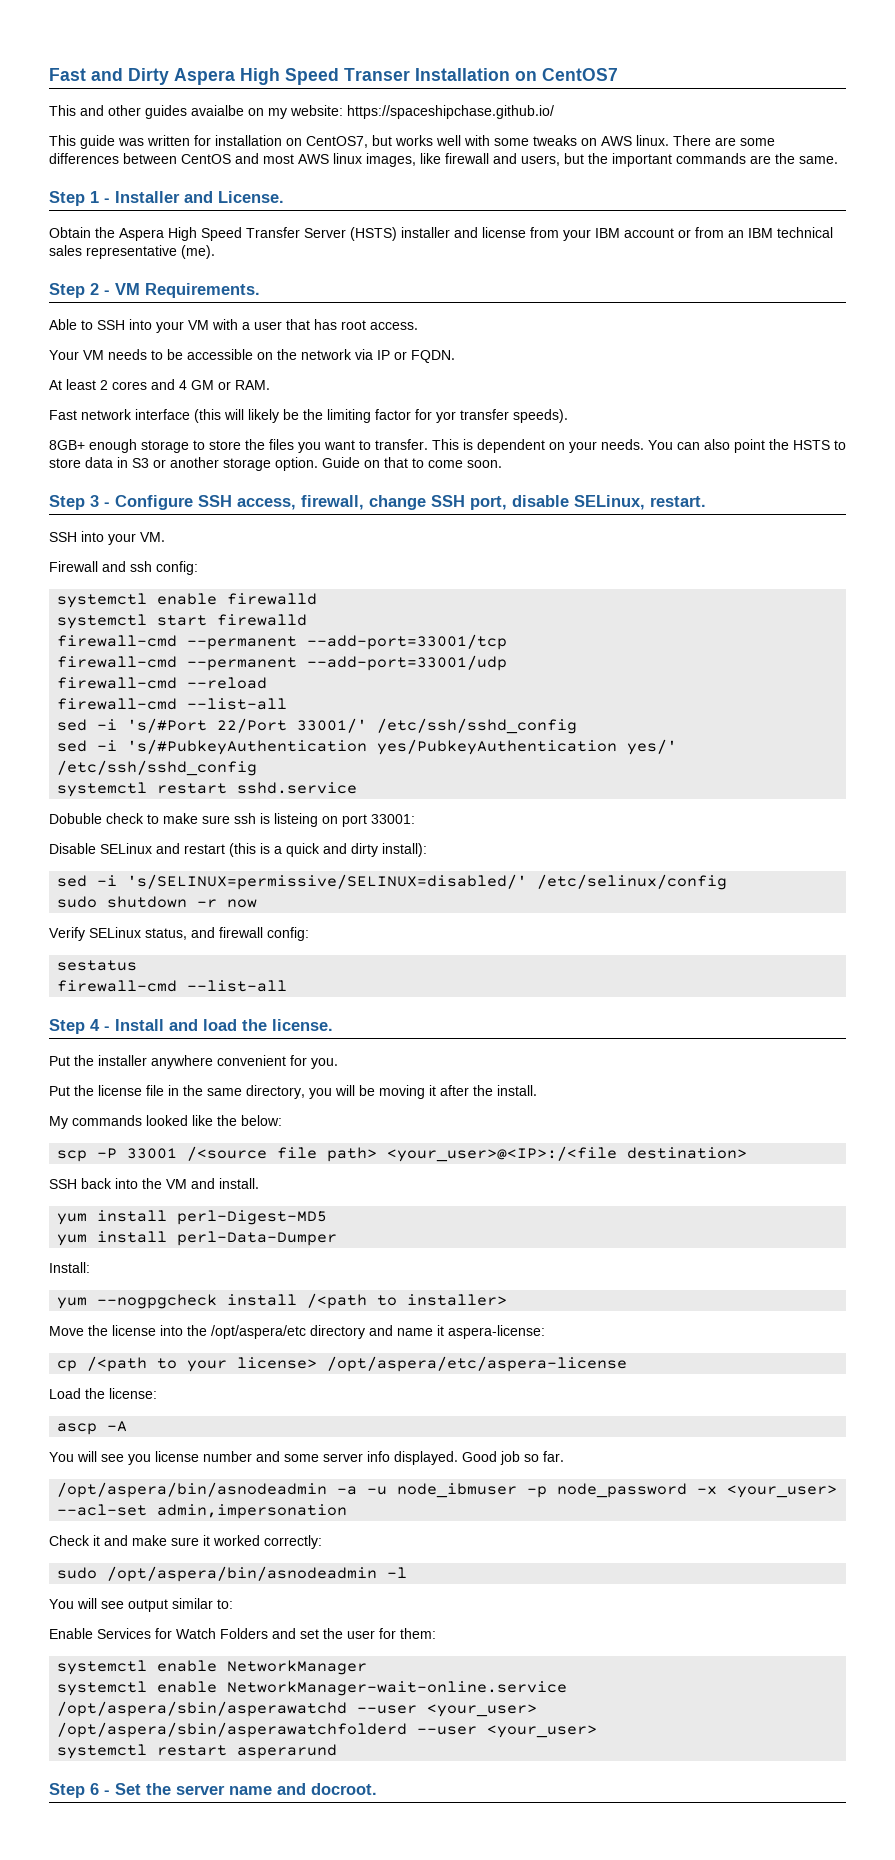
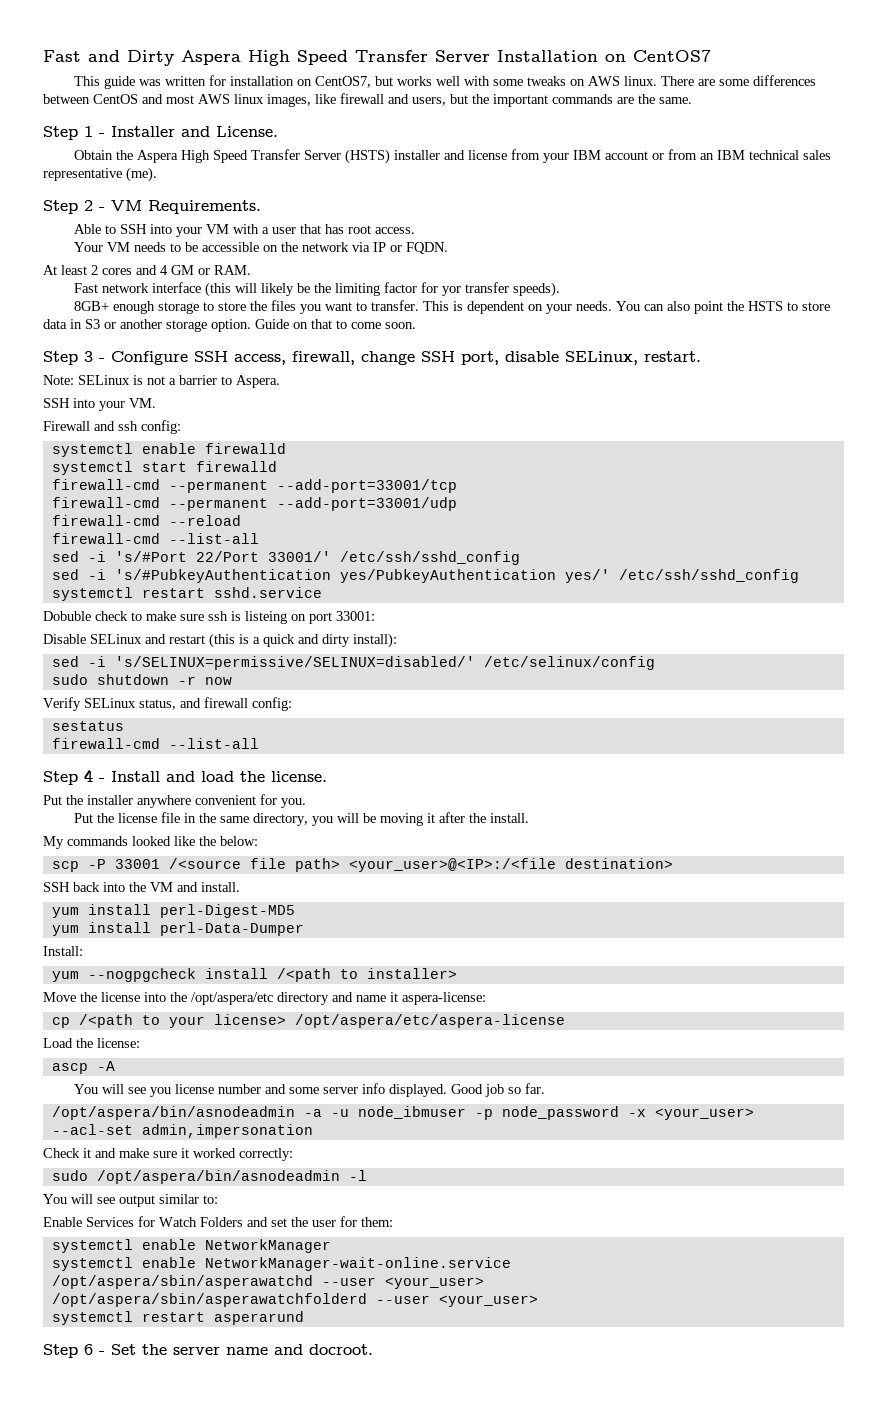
- Fast and Dirty Aspera High Speed Transer Installation on CentOS7
+ Fast and Dirty Aspera High Speed Transfer Server Installation on CentOS7
- This and other guides avaialbe on my website: https://spaceshipchase.github.io/
+ Note: SELinux is not a barrier to Aspera.

